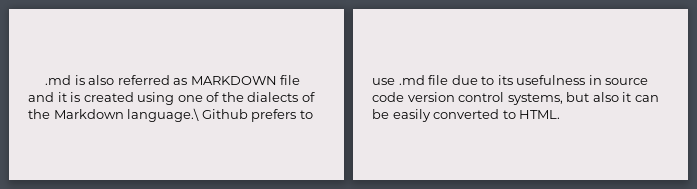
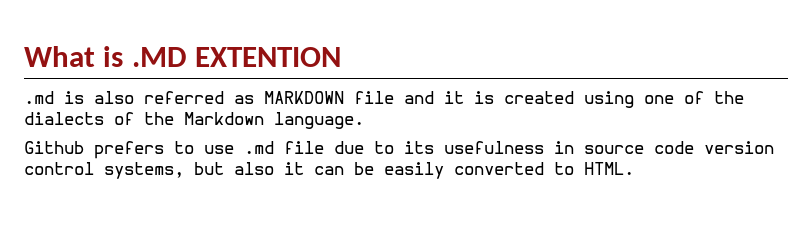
+ What is .MD EXTENTION
- .md is also referred as MARKDOWN file and it is created using one of the dialects of the Markdown language.\ Github prefers to use .md file due to its usefulness in source code version control systems, but also it can be easily converted to HTML.
+ .md is also referred as MARKDOWN file and it is created using one of the dialects of the Markdown language.
+ Github prefers to use .md file due to its usefulness in source code version control systems, but also it can be easily converted to HTML.

